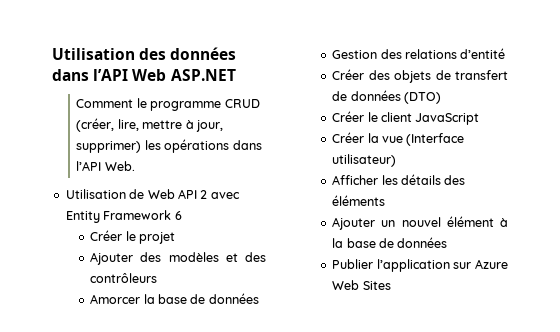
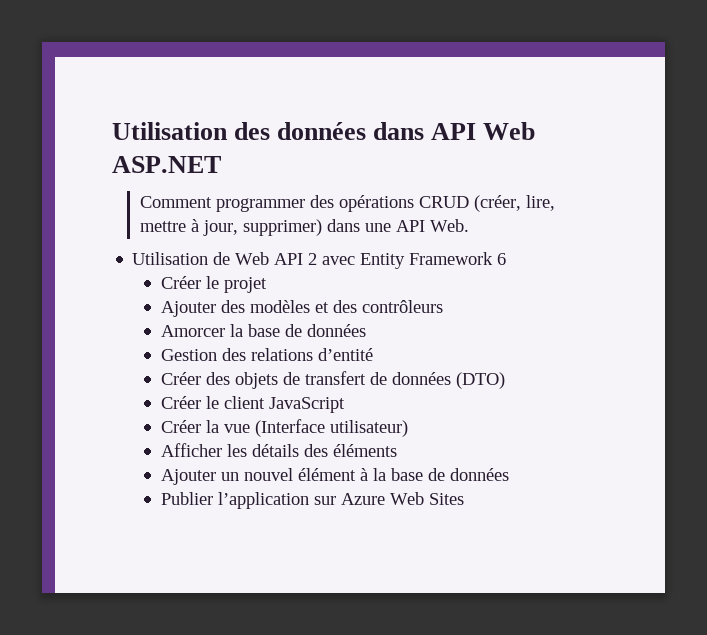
- Utilisation des données dans l’API Web ASP.NET
+ Utilisation des données dans API Web ASP.NET
- Comment le programme CRUD (créer, lire, mettre à jour, supprimer) les opérations dans l’API Web.
+ Comment programmer des opérations CRUD (créer, lire, mettre à jour, supprimer) dans une API Web.

